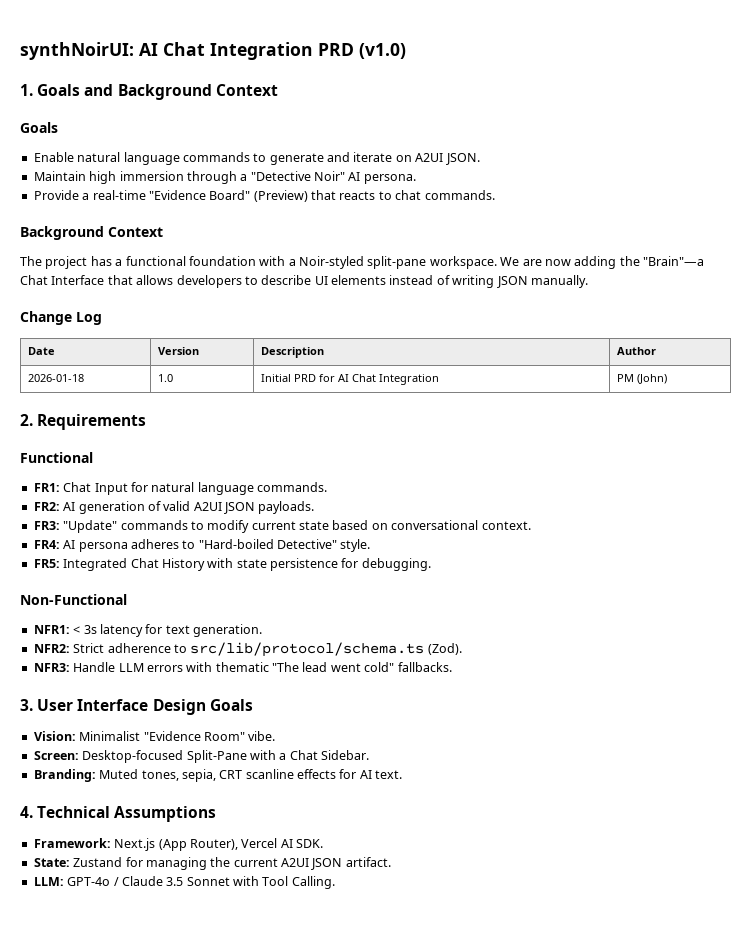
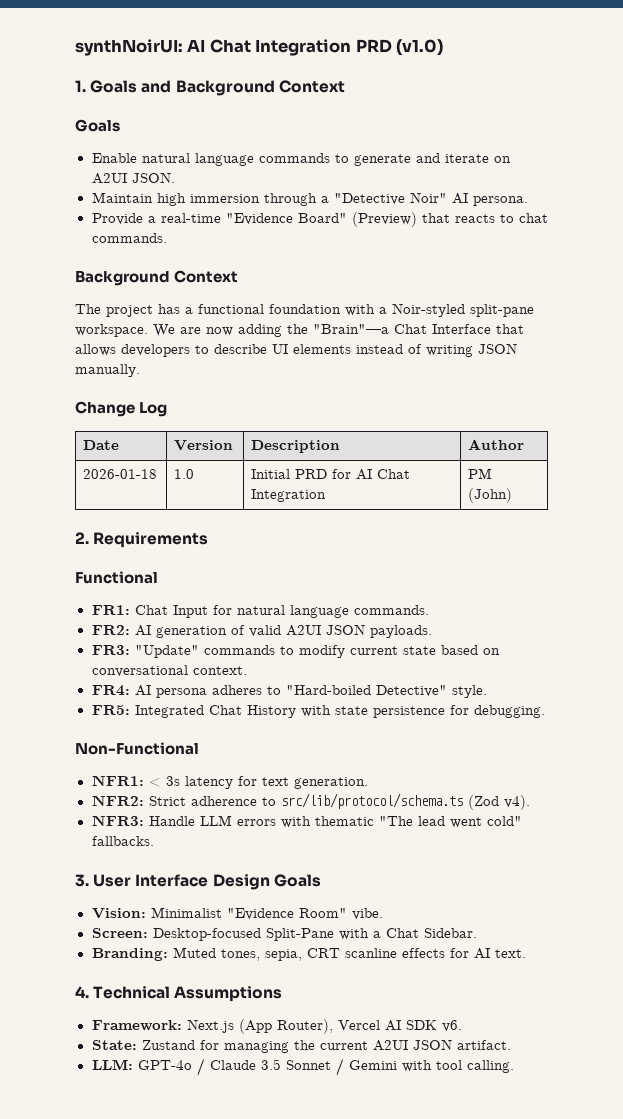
- NFR2: Strict adherence to src/lib/protocol/schema.ts (Zod).
+ NFR2: Strict adherence to src/lib/protocol/schema.ts (Zod v4).
- Framework: Next.js (App Router), Vercel AI SDK.
+ Framework: Next.js (App Router), Vercel AI SDK v6.
- LLM: GPT-4o / Claude 3.5 Sonnet with Tool Calling.
+ LLM: GPT-4o / Claude 3.5 Sonnet / Gemini with tool calling.

